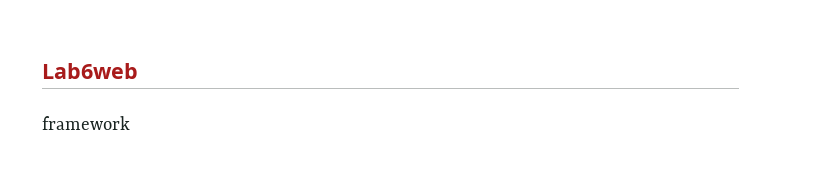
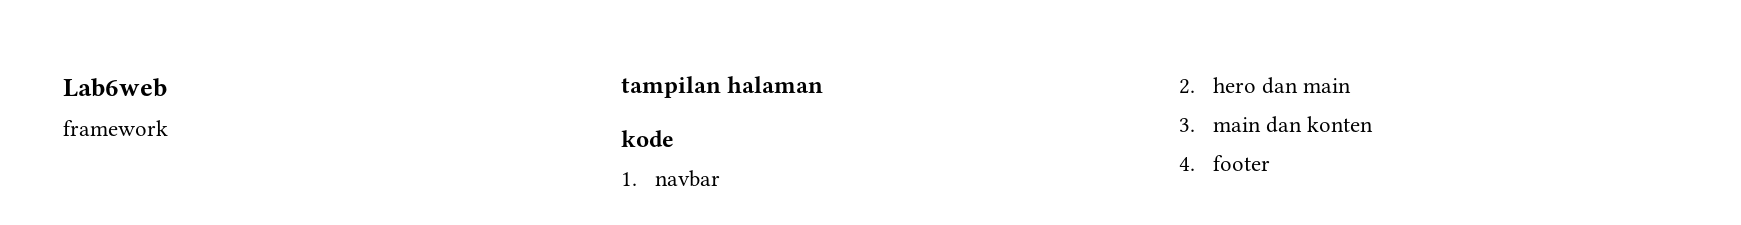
+ tampilan halaman
+ kode
+ 1. navbar
+ 2. hero dan main
+ 3. main dan konten
+ 4. footer

